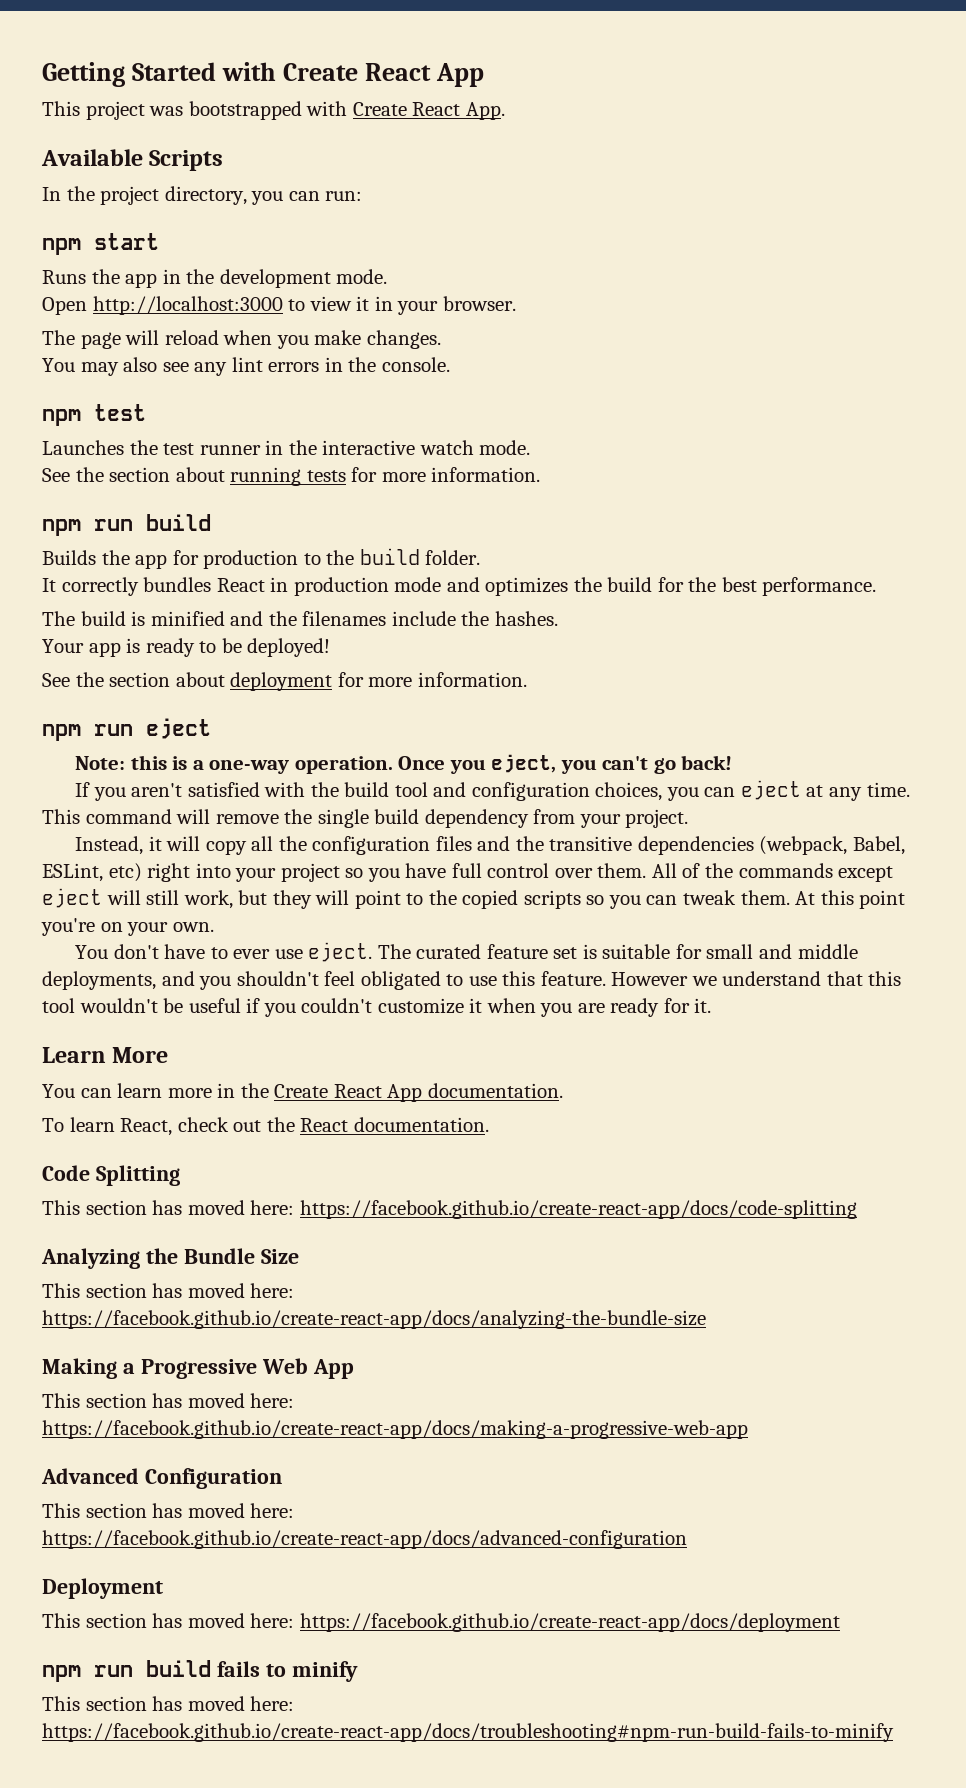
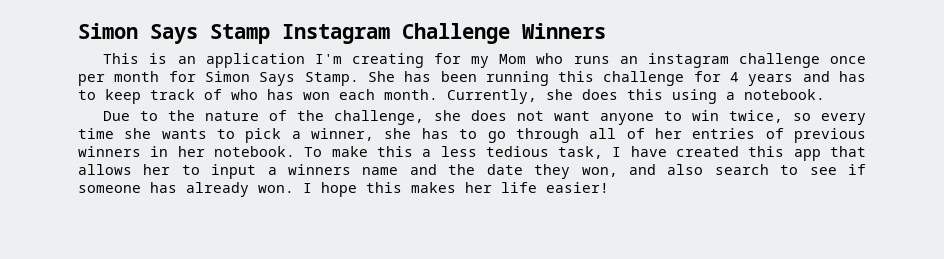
- Getting Started with Create React App
- This project was bootstrapped with Create React App.
- Available Scripts
- In the project directory, you can run:
- npm start
- Runs the app in the development mode.
- Open http://localhost:3000 to view it in your browser.
- The page will reload when you make changes.
- You may also see any lint errors in the console.
- npm test
- Launches the test runner in the interactive watch mode.
- See the section about running tests for more information.
- npm run build
- Builds the app for production to the build folder.
- It correctly bundles React in production mode and optimizes the build for the best performance.
- The build is minified and the filenames include the hashes.
- Your app is ready to be deployed!
- See the section about deployment for more information.
- npm run eject
- Note: this is a one-way operation. Once you eject, you can't go back!
- If you aren't satisfied with the build tool and configuration choices, you can eject at any time. This command will remove the single build dependency from your project.
- Instead, it will copy all the configuration files and the transitive dependencies (webpack, Babel, ESLint, etc) right into your project so you have full control over them. All of the commands except eject will still work, but they will point to the copied scripts so you can tweak them. At this point you're on your own.
- You don't have to ever use eject. The curated feature set is suitable for small and middle deployments, and you shouldn't feel obligated to use this feature. However we understand that this tool wouldn't be useful if you couldn't customize it when you are ready for it.
- Learn More
- You can learn more in the Create React App documentation.
- To learn React, check out the React documentation.
- Code Splitting
- This section has moved here: https://facebook.github.io/create-react-app/docs/code-splitting
- Analyzing the Bundle Size
- This section has moved here: https://facebook.github.io/create-react-app/docs/analyzing-the-bundle-size
- Making a Progressive Web App
- This section has moved here: https://facebook.github.io/create-react-app/docs/making-a-progressive-web-app
- Advanced Configuration
- This section has moved here: https://facebook.github.io/create-react-app/docs/advanced-configuration
- Deployment
- This section has moved here: https://facebook.github.io/create-react-app/docs/deployment
- npm run build fails to minify
- This section has moved here: https://facebook.github.io/create-react-app/docs/troubleshooting#npm-run-build-fails-to-minify
+ Simon Says Stamp Instagram Challenge Winners
+ This is an application I'm creating for my Mom who runs an instagram challenge once per month for Simon Says Stamp. She has been running this challenge for 4 years and has to keep track of who has won each month. Currently, she does this using a notebook.
+ Due to the nature of the challenge, she does not want anyone to win twice, so every time she wants to pick a winner, she has to go through all of her entries of previous winners in her notebook. To make this a less tedious task, I have created this app that allows her to input a winners name and the date they won, and also search to see if someone has already won. I hope this makes her life easier!

